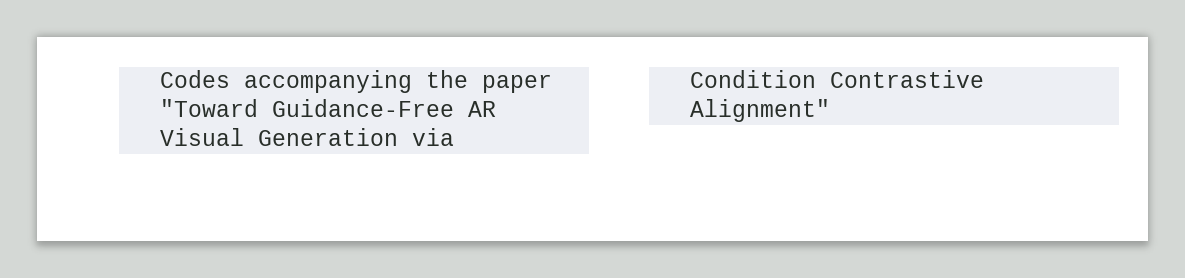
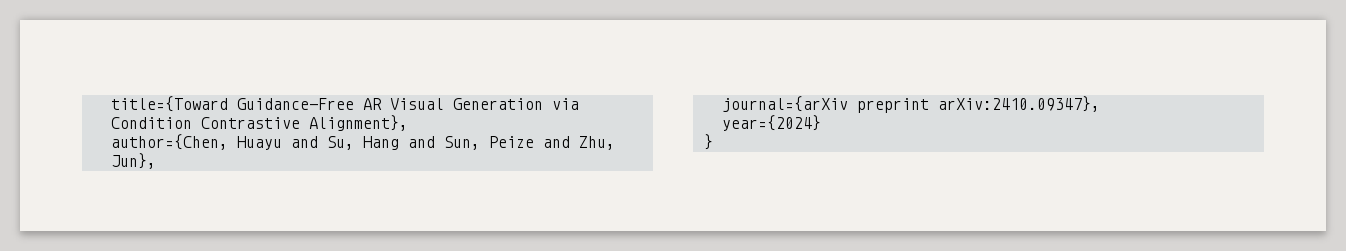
- Codes accompanying the paper "Toward Guidance-Free AR Visual Generation via Condition Contrastive Alignment"
+ title={Toward Guidance-Free AR Visual Generation via Condition Contrastive Alignment},
+ author={Chen, Huayu and Su, Hang and Sun, Peize and Zhu, Jun},
+ journal={arXiv preprint arXiv:2410.09347},
+ year={2024}
+ }

